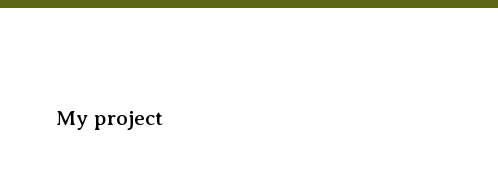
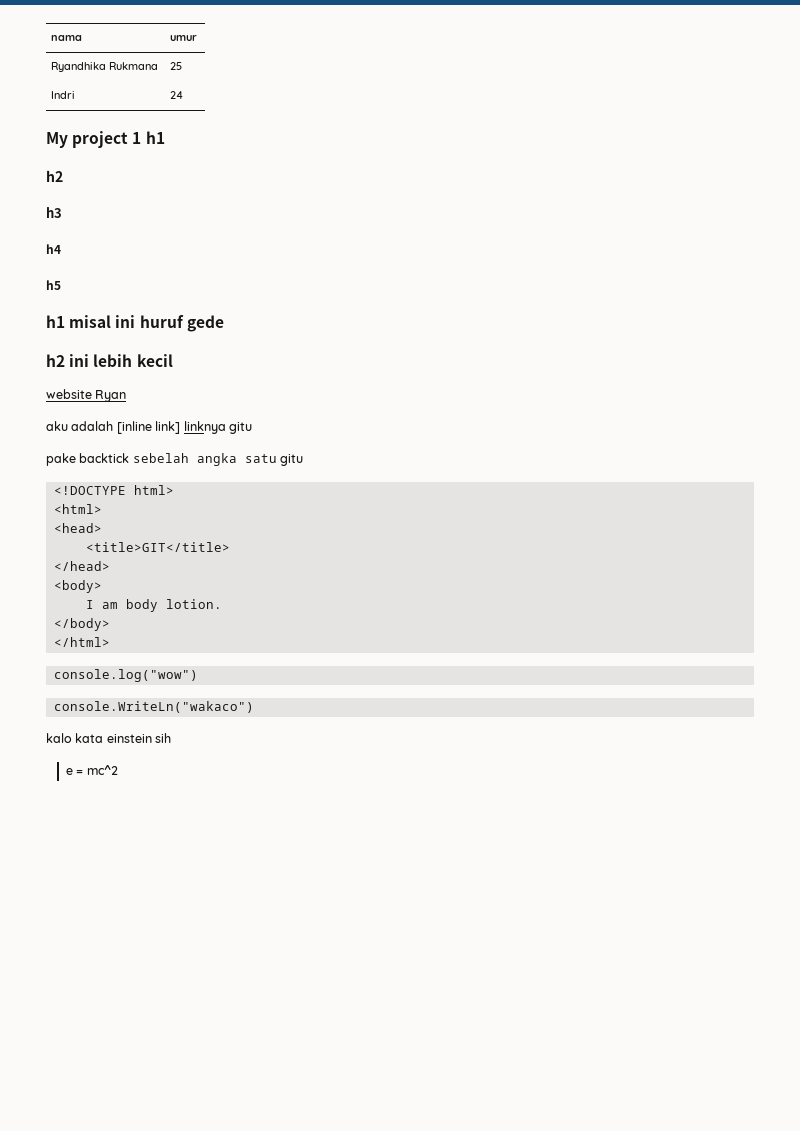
- My project
+ nama | umur
+ Ryandhika Rukmana | 25
+ Indri | 24
+ My project 1 h1
+ h2
+ h3
+ h4
+ h5
+ h1 misal ini huruf gede
+ h2 ini lebih kecil
+ website Ryan
+ aku adalah [inline link] linknya gitu
+ pake backtick sebelah angka satu gitu
+ <!DOCTYPE html>
+ <html>
+ <head>
+ <title>GIT</title>
+ </head>
+ <body>
+ I am body lotion.
+ </body>
+ </html>
+ console.log("wow")
+ console.WriteLn("wakaco")
+ kalo kata einstein sih
+ e = mc^2

